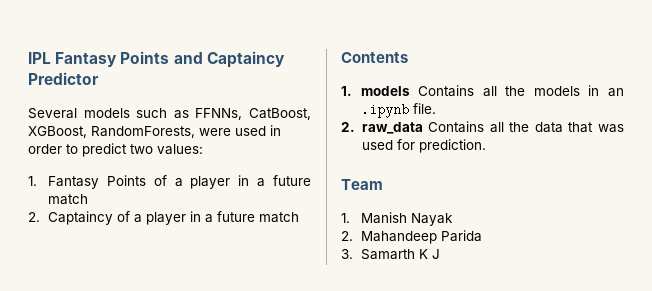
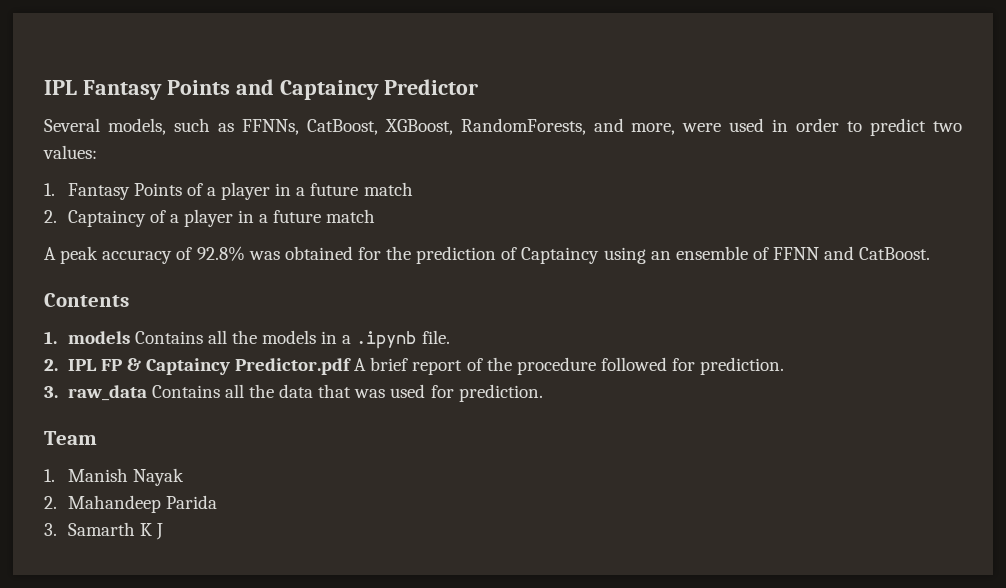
- Several models such as FFNNs, CatBoost, XGBoost, RandomForests, were used in order to predict two values:
+ Several models, such as FFNNs, CatBoost, XGBoost, RandomForests, and more, were used in order to predict two values:
+ A peak accuracy of 92.8% was obtained for the prediction of Captaincy using an ensemble of FFNN and CatBoost.
- 1. models Contains all the models in an .ipynb file.
+ 1. models Contains all the models in a .ipynb file.
- 2. raw_data Contains all the data that was used for prediction.
+ 2. IPL FP & Captaincy Predictor.pdf A brief report of the procedure followed for prediction.
+ 3. raw_data Contains all the data that was used for prediction.

